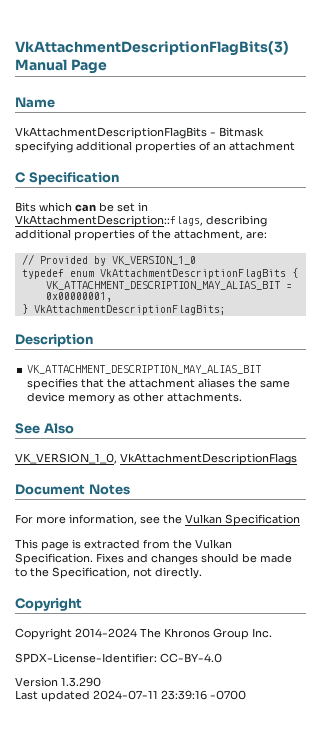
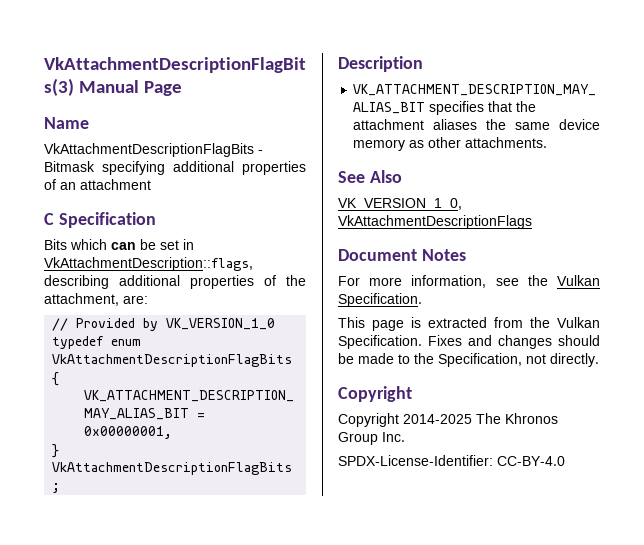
- For more information, see the Vulkan Specification
+ For more information, see the Vulkan Specification.
- Copyright 2014-2024 The Khronos Group Inc.
+ Copyright 2014-2025 The Khronos Group Inc.
- Version 1.3.290
- Last updated 2024-07-11 23:39:16 -0700

